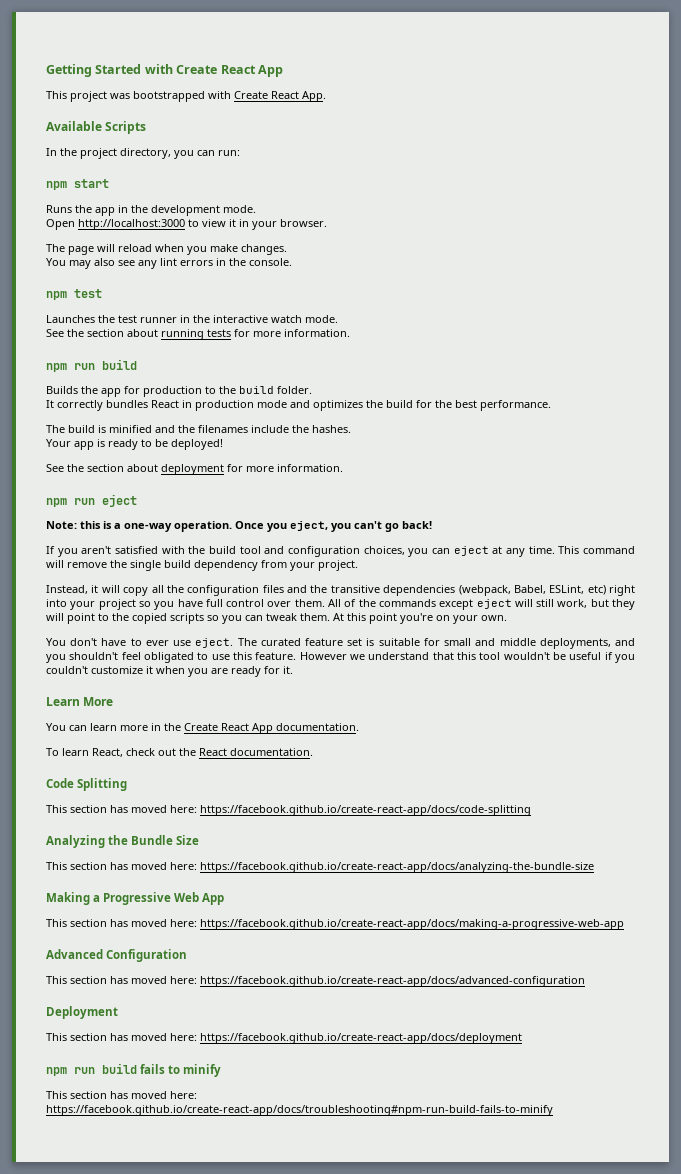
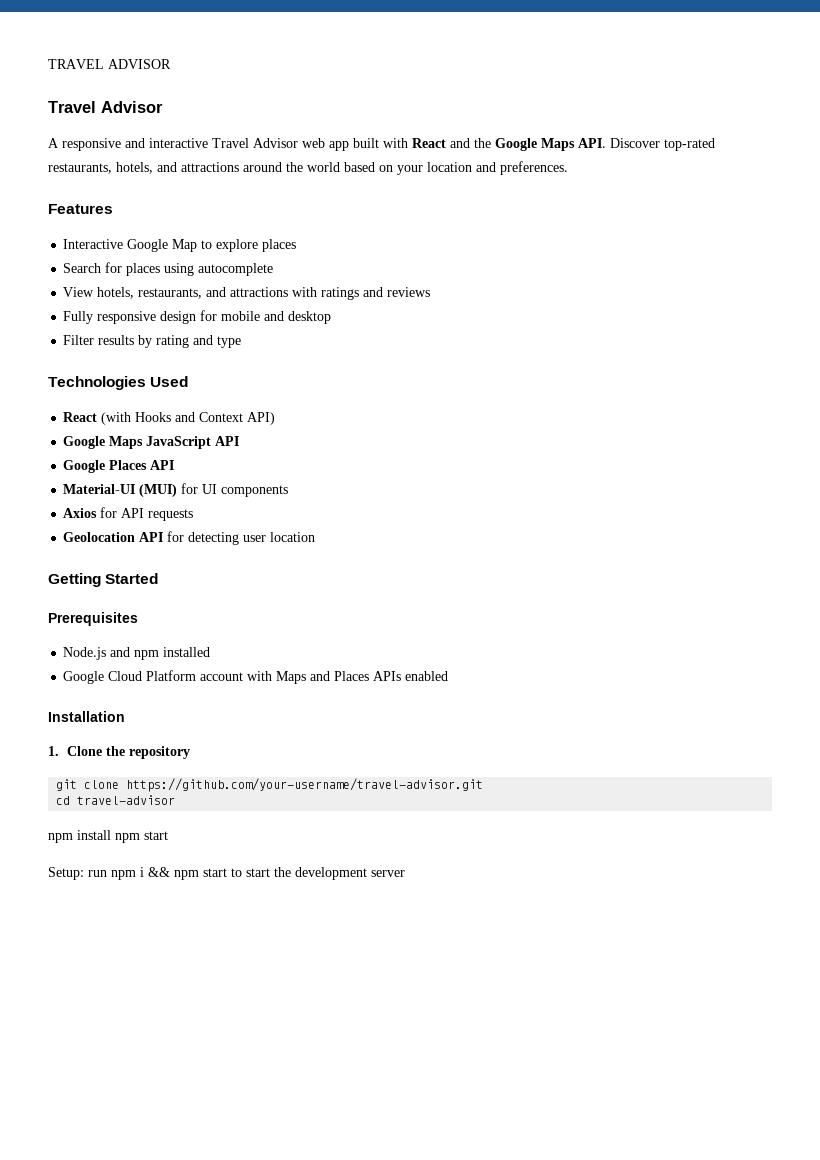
- Getting Started with Create React App
- This project was bootstrapped with Create React App.
- Available Scripts
- In the project directory, you can run:
- npm start
- Runs the app in the development mode.
- Open http://localhost:3000 to view it in your browser.
- The page will reload when you make changes.
- You may also see any lint errors in the console.
- npm test
- Launches the test runner in the interactive watch mode.
- See the section about running tests for more information.
- npm run build
- Builds the app for production to the build folder.
- It correctly bundles React in production mode and optimizes the build for the best performance.
- The build is minified and the filenames include the hashes.
- Your app is ready to be deployed!
- See the section about deployment for more information.
- npm run eject
- Note: this is a one-way operation. Once you eject, you can't go back!
- If you aren't satisfied with the build tool and configuration choices, you can eject at any time. This command will remove the single build dependency from your project.
- Instead, it will copy all the configuration files and the transitive dependencies (webpack, Babel, ESLint, etc) right into your project so you have full control over them. All of the commands except eject will still work, but they will point to the copied scripts so you can tweak them. At this point you're on your own.
- You don't have to ever use eject. The curated feature set is suitable for small and middle deployments, and you shouldn't feel obligated to use this feature. However we understand that this tool wouldn't be useful if you couldn't customize it when you are ready for it.
- Learn More
- You can learn more in the Create React App documentation.
- To learn React, check out the React documentation.
- Code Splitting
- This section has moved here: https://facebook.github.io/create-react-app/docs/code-splitting
- Analyzing the Bundle Size
- This section has moved here: https://facebook.github.io/create-react-app/docs/analyzing-the-bundle-size
- Making a Progressive Web App
- This section has moved here: https://facebook.github.io/create-react-app/docs/making-a-progressive-web-app
- Advanced Configuration
- This section has moved here: https://facebook.github.io/create-react-app/docs/advanced-configuration
- Deployment
- This section has moved here: https://facebook.github.io/create-react-app/docs/deployment
- npm run build fails to minify
- This section has moved here: https://facebook.github.io/create-react-app/docs/troubleshooting#npm-run-build-fails-to-minify
+ TRAVEL ADVISOR
+ Travel Advisor
+ A responsive and interactive Travel Advisor web app built with React and the Google Maps API. Discover top-rated restaurants, hotels, and attractions around the world based on your location and preferences.
+ Features
+ Interactive Google Map to explore places
+ Search for places using autocomplete
+ View hotels, restaurants, and attractions with ratings and reviews
+ Fully responsive design for mobile and desktop
+ Filter results by rating and type
+ Technologies Used
+ React (with Hooks and Context API)
+ Google Maps JavaScript API
+ Google Places API
+ Material-UI (MUI) for UI components
+ Axios for API requests
+ Geolocation API for detecting user location
+ Getting Started
+ Prerequisites
+ Node.js and npm installed
+ Google Cloud Platform account with Maps and Places APIs enabled
+ Installation
+ 1. Clone the repository
+ git clone https://github.com/your-username/travel-advisor.git
+ cd travel-advisor
+ npm install npm start
+ Setup: run npm i && npm start to start the development server

